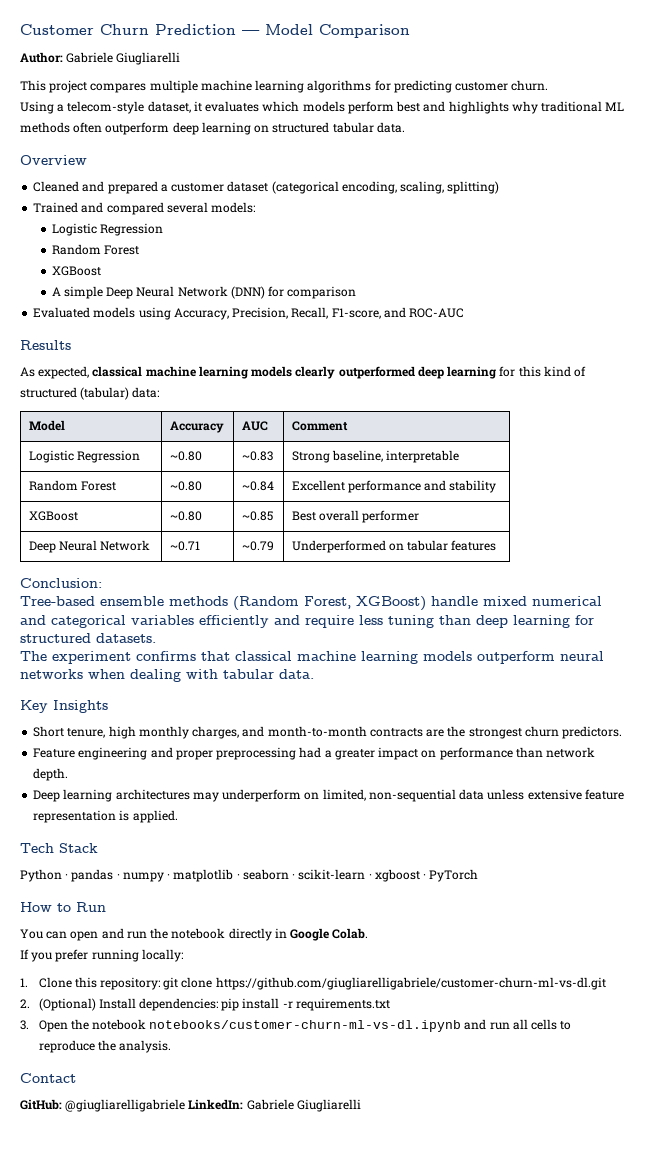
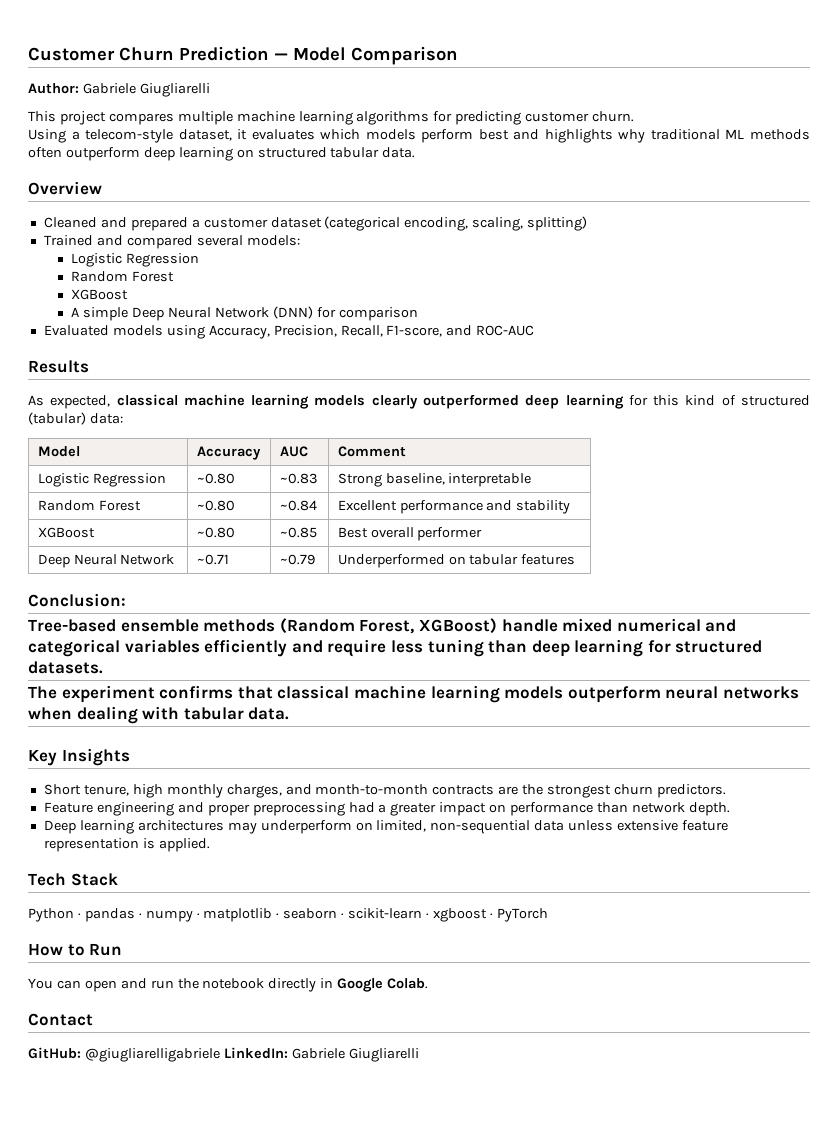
- If you prefer running locally:
- 1. Clone this repository: git clone https://github.com/giugliarelligabriele/customer-churn-ml-vs-dl.git
- 2. (Optional) Install dependencies: pip install -r requirements.txt
- 3. Open the notebook notebooks/customer-churn-ml-vs-dl.ipynb and run all cells to reproduce the analysis.

